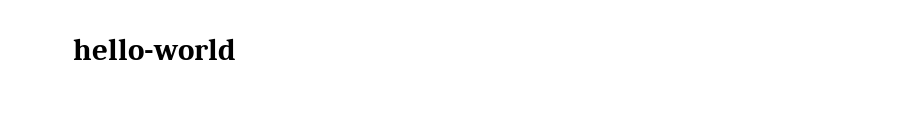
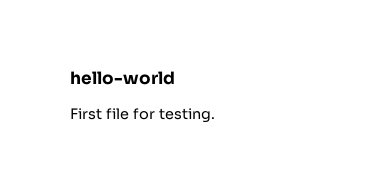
+ First file for testing.

